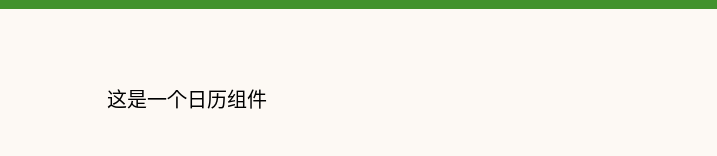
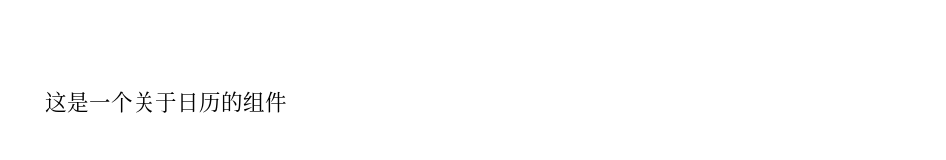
- 这是一个日历组件
+ 这是一个关于日历的组件

